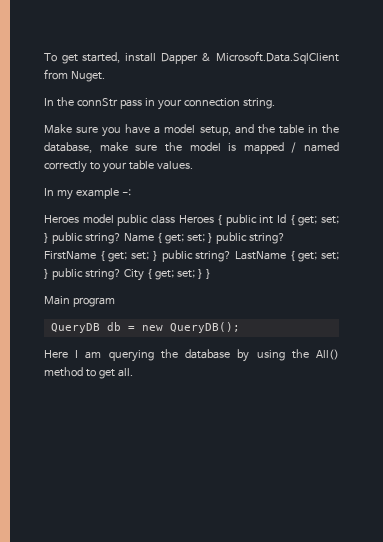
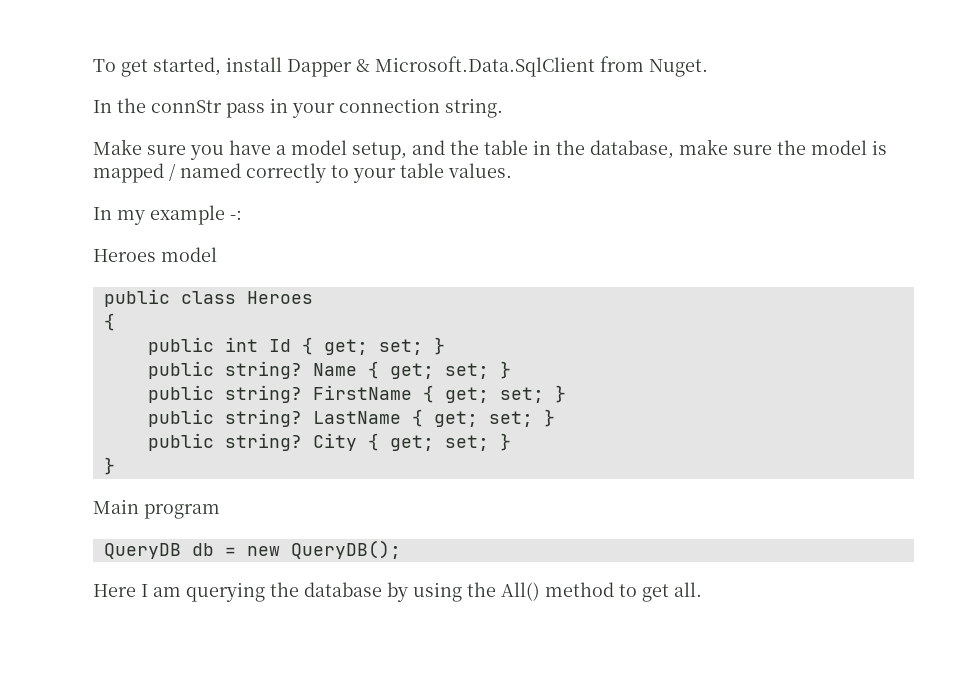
- Heroes model public class Heroes { public int Id { get; set; } public string?
+ Heroes model
+ public class Heroes
+ {
+ public int Id { get; set; }
+ public string?
- Name { get; set; } public string?
+ Name { get; set; }
+ public string?
- FirstName { get; set; } public string?
+ FirstName { get; set; }
+ public string?
- LastName { get; set; } public string?
+ LastName { get; set; }
+ public string?
- City { get; set; } }
+ City { get; set; }
+ }

